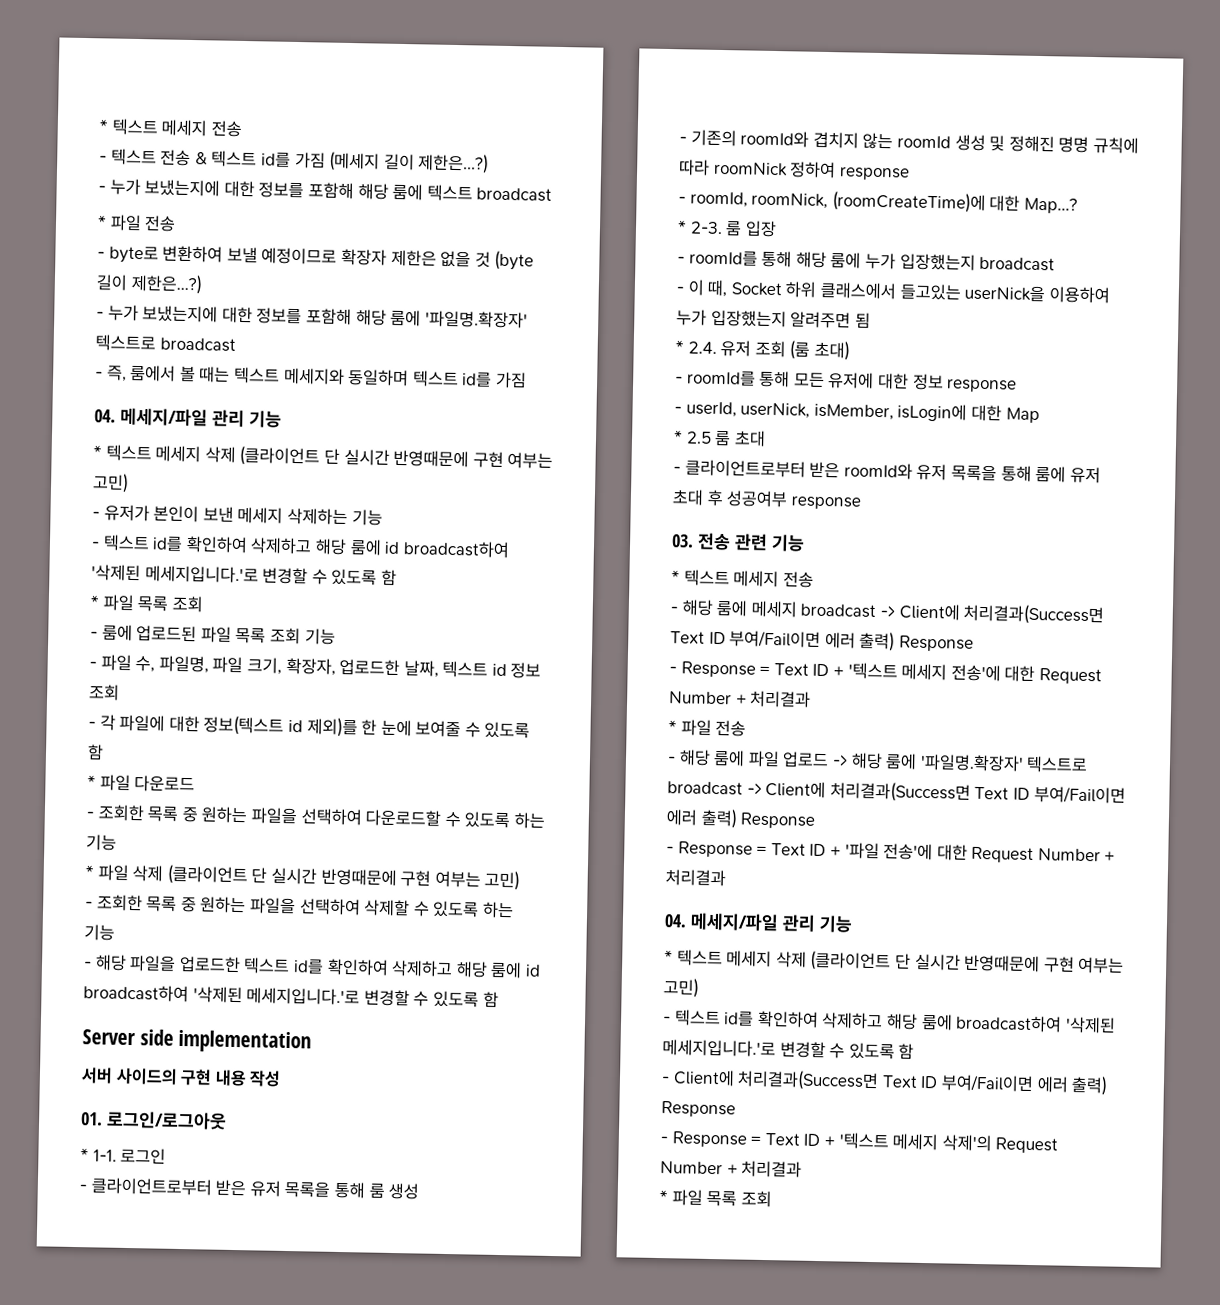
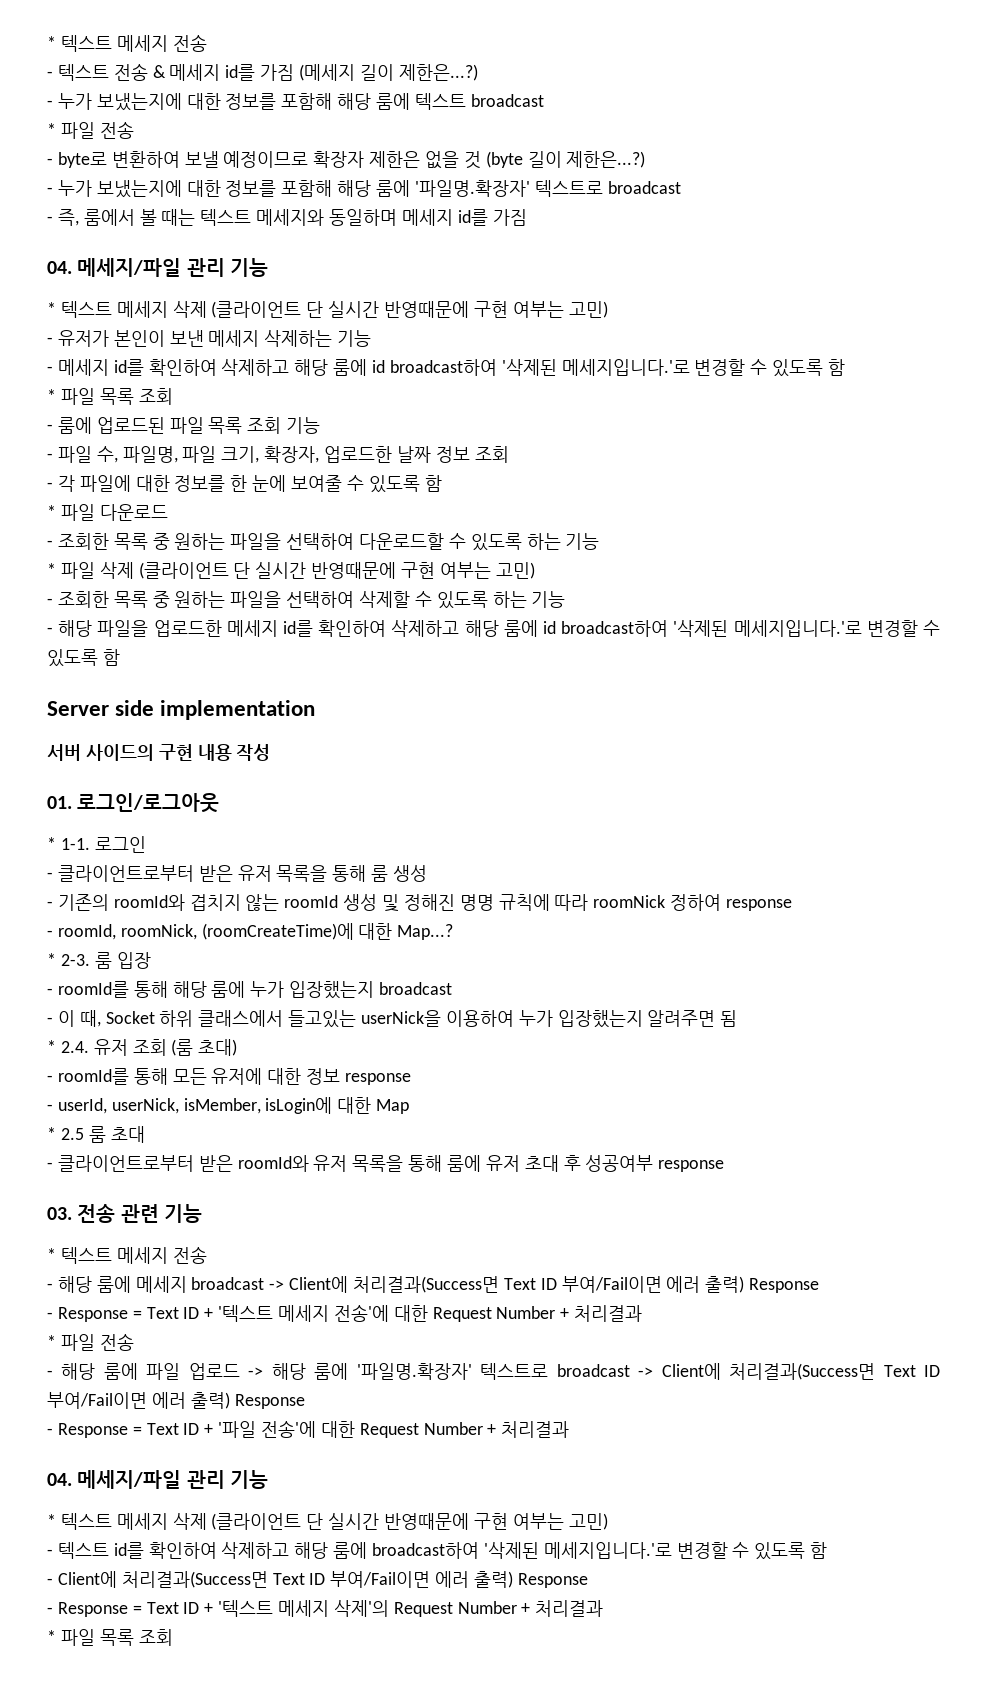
- - 텍스트 전송 & 텍스트 id를 가짐 (메세지 길이 제한은...?)
+ - 텍스트 전송 & 메세지 id를 가짐 (메세지 길이 제한은...?)
- - 즉, 룸에서 볼 때는 텍스트 메세지와 동일하며 텍스트 id를 가짐
+ - 즉, 룸에서 볼 때는 텍스트 메세지와 동일하며 메세지 id를 가짐
- - 텍스트 id를 확인하여 삭제하고 해당 룸에 id broadcast하여 '삭제된 메세지입니다.'로 변경할 수 있도록 함
+ - 메세지 id를 확인하여 삭제하고 해당 룸에 id broadcast하여 '삭제된 메세지입니다.'로 변경할 수 있도록 함
- - 파일 수, 파일명, 파일 크기, 확장자, 업로드한 날짜, 텍스트 id 정보 조회
+ - 파일 수, 파일명, 파일 크기, 확장자, 업로드한 날짜 정보 조회
- - 각 파일에 대한 정보(텍스트 id 제외)를 한 눈에 보여줄 수 있도록 함
+ - 각 파일에 대한 정보를 한 눈에 보여줄 수 있도록 함
- - 해당 파일을 업로드한 텍스트 id를 확인하여 삭제하고 해당 룸에 id broadcast하여 '삭제된 메세지입니다.'로 변경할 수 있도록 함
+ - 해당 파일을 업로드한 메세지 id를 확인하여 삭제하고 해당 룸에 id broadcast하여 '삭제된 메세지입니다.'로 변경할 수 있도록 함

